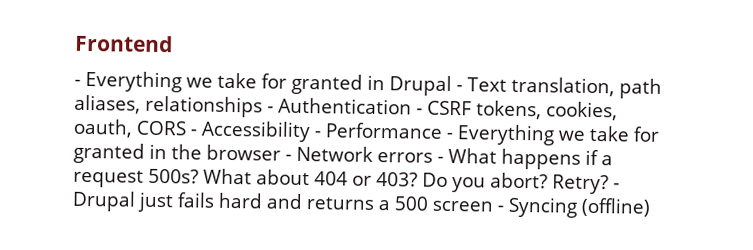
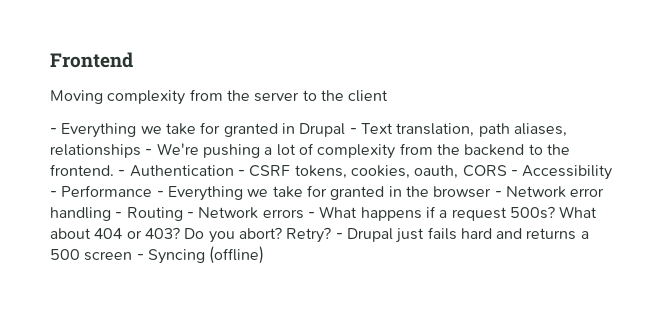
+ Moving complexity from the server to the client
- - Everything we take for granted in Drupal - Text translation, path aliases, relationships - Authentication - CSRF tokens, cookies, oauth, CORS - Accessibility - Performance - Everything we take for granted in the browser - Network errors - What happens if a request 500s?
+ - Everything we take for granted in Drupal - Text translation, path aliases, relationships - We're pushing a lot of complexity from the backend to the frontend. - Authentication - CSRF tokens, cookies, oauth, CORS - Accessibility - Performance - Everything we take for granted in the browser - Network error handling - Routing - Network errors - What happens if a request 500s?

